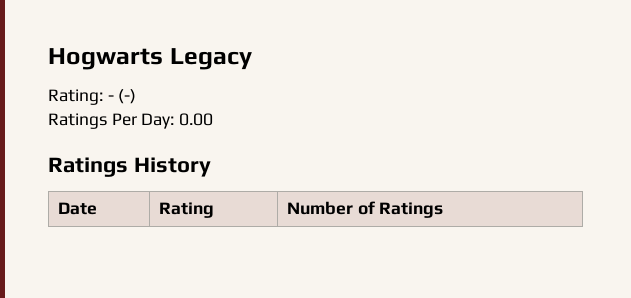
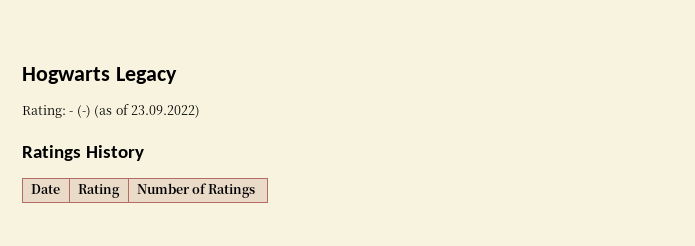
- Rating: - (-)
- Ratings Per Day: 0.00
+ Rating: - (-) (as of 23.09.2022)

